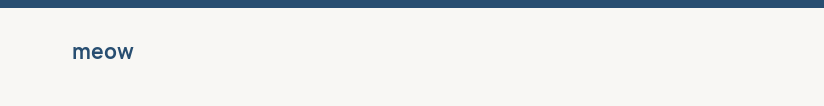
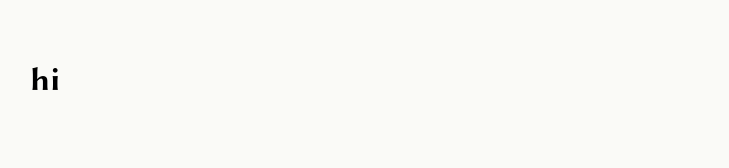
- meow
+ hi

